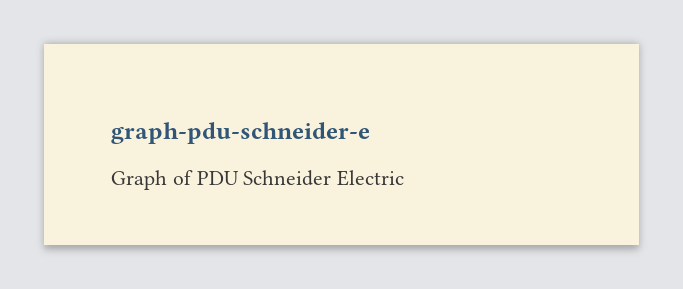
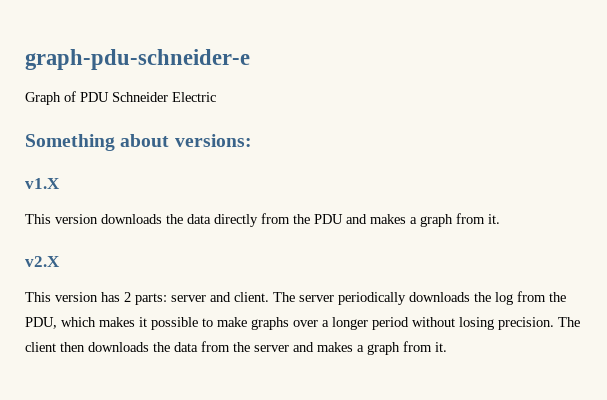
+ Something about versions:
+ v1.X
+ This version downloads the data directly from the PDU and makes a graph from it.
+ v2.X
+ This version has 2 parts: server and client. The server periodically downloads the log from the PDU, which makes it possible to make graphs over a longer period without losing precision. The client then downloads the data from the server and makes a graph from it.

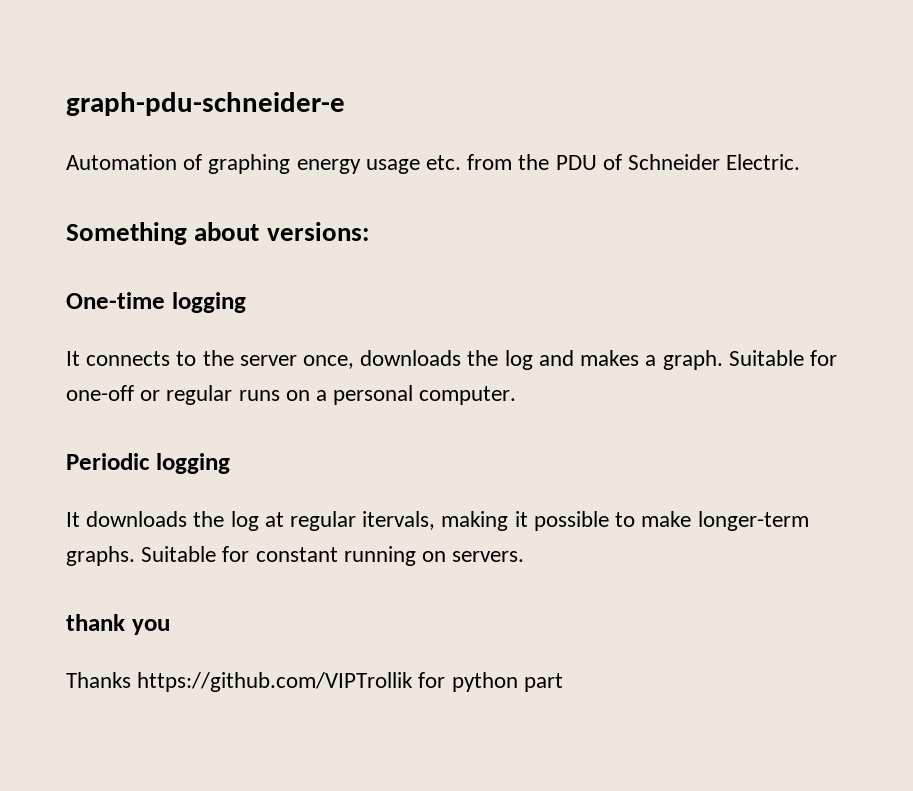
- Graph of PDU Schneider Electric
+ Automation of graphing energy usage etc. from the PDU of Schneider Electric.
  Something about versions:
- v1.X
- This version downloads the data directly from the PDU and makes a graph from it.
- v2.X
- This version has 2 parts: server and client. The server periodically downloads the log from the PDU, which makes it possible to make graphs over a longer period without losing precision. The client then downloads the data from the server and makes a graph from it.
+ One-time logging
+ It connects to the server once, downloads the log and makes a graph. Suitable for one-off or regular runs on a personal computer.
+ Periodic logging
+ It downloads the log at regular itervals, making it possible to make longer-term graphs. Suitable for constant running on servers.
+ thank you
+ Thanks https://github.com/VIPTrollik for python part

